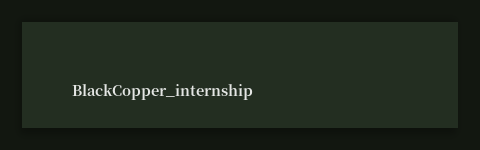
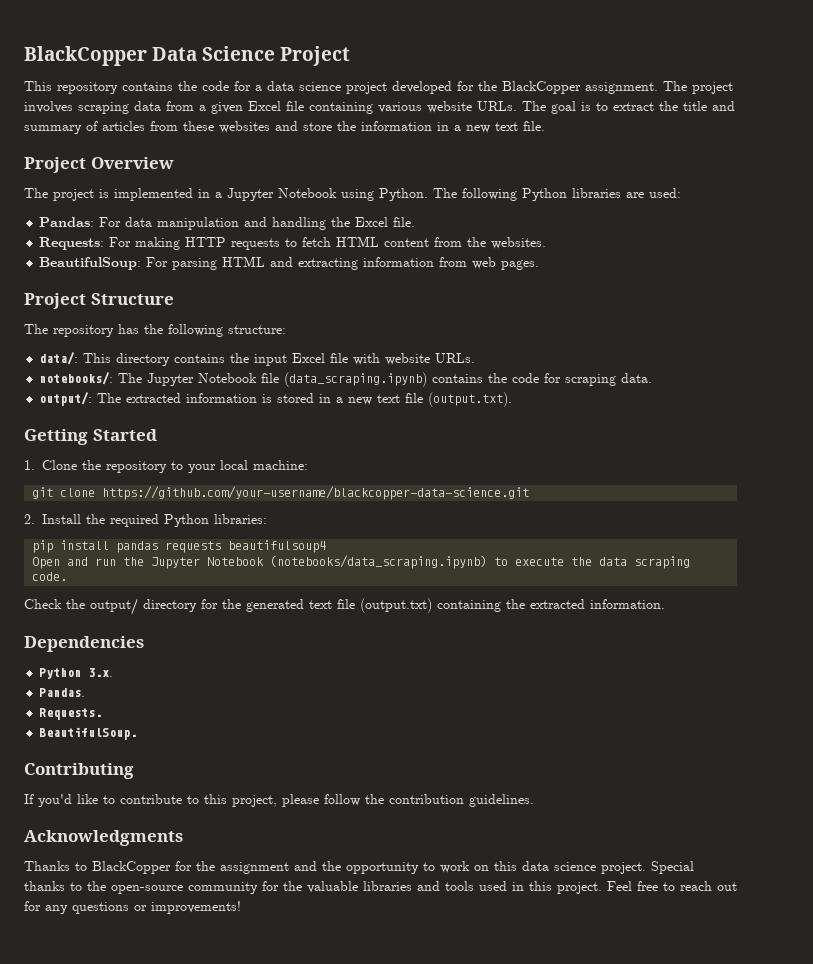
- BlackCopper_internship
+ BlackCopper Data Science Project
+ This repository contains the code for a data science project developed for the BlackCopper assignment. The project involves scraping data from a given Excel file containing various website URLs. The goal is to extract the title and summary of articles from these websites and store the information in a new text file.
+ Project Overview
+ The project is implemented in a Jupyter Notebook using Python. The following Python libraries are used:
+ Pandas: For data manipulation and handling the Excel file.
+ Requests: For making HTTP requests to fetch HTML content from the websites.
+ BeautifulSoup: For parsing HTML and extracting information from web pages.
+ Project Structure
+ The repository has the following structure:
+ data/: This directory contains the input Excel file with website URLs.
+ notebooks/: The Jupyter Notebook file (data_scraping.ipynb) contains the code for scraping data.
+ output/: The extracted information is stored in a new text file (output.txt).
+ Getting Started
+ 1. Clone the repository to your local machine:
+ git clone https://github.com/your-username/blackcopper-data-science.git
+ 2. Install the required Python libraries:
+ pip install pandas requests beautifulsoup4
+ Open and run the Jupyter Notebook (notebooks/data_scraping.ipynb) to execute the data scraping code.
+ Check the output/ directory for the generated text file (output.txt) containing the extracted information.
+ Dependencies
+ Python 3.x.
+ Pandas.
+ Requests.
+ BeautifulSoup.
+ Contributing
+ If you'd like to contribute to this project, please follow the contribution guidelines.
+ Acknowledgments
+ Thanks to BlackCopper for the assignment and the opportunity to work on this data science project. Special thanks to the open-source community for the valuable libraries and tools used in this project. Feel free to reach out for any questions or improvements!

